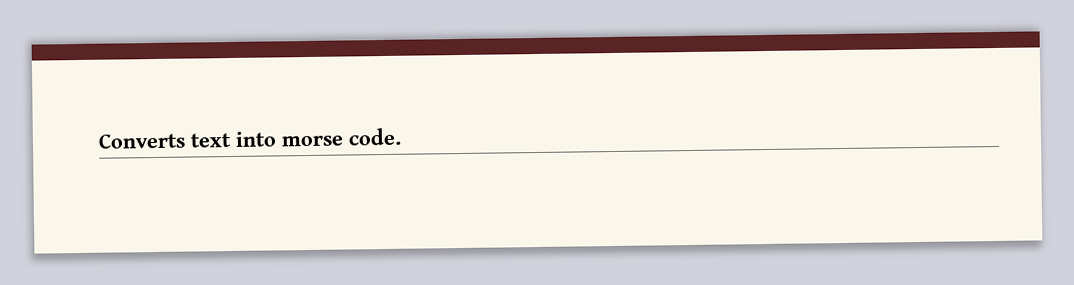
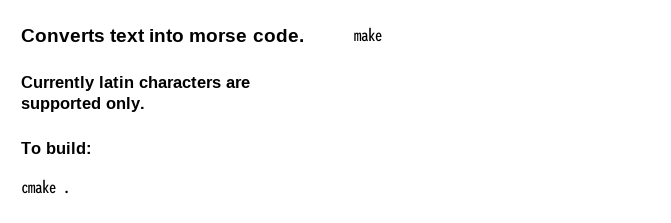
+ Currently latin characters are supported only.
+ To build:
+ cmake .
+ make

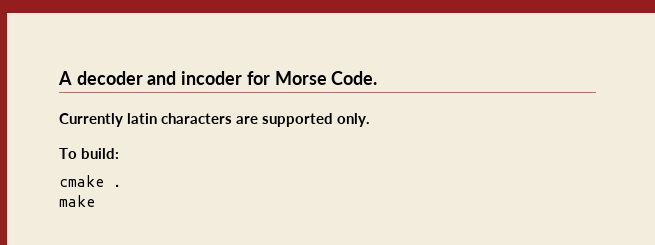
- Converts text into morse code.
+ A decoder and incoder for Morse Code.

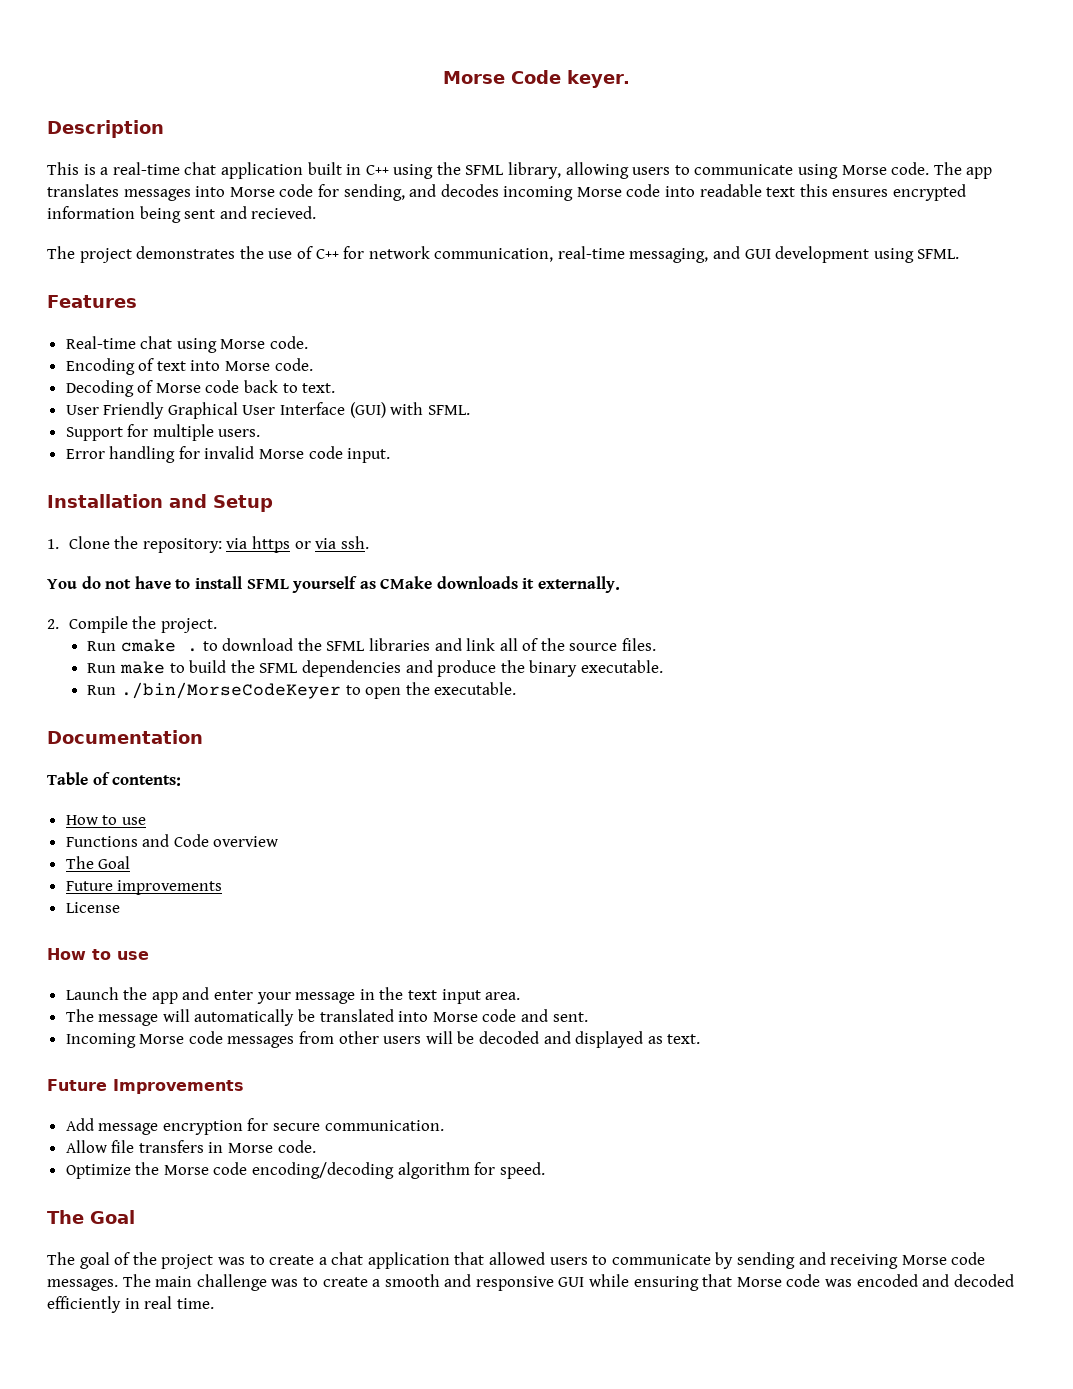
- A decoder and incoder for Morse Code.
- Currently latin characters are supported only.
- To build:
- cmake .
- make
+ Morse Code keyer.
+ Description
+ This is a real-time chat application built in C++ using the SFML library, allowing users to communicate using Morse code. The app translates messages into Morse code for sending, and decodes incoming Morse code into readable text this ensures encrypted information being sent and recieved.
+ The project demonstrates the use of C++ for network communication, real-time messaging, and GUI development using SFML.
+ Features
+ Real-time chat using Morse code.
+ Encoding of text into Morse code.
+ Decoding of Morse code back to text.
+ User Friendly Graphical User Interface (GUI) with SFML.
+ Support for multiple users.
+ Error handling for invalid Morse code input.
+ Installation and Setup
+ 1. Clone the repository: via https or via ssh.
+ You do not have to install SFML yourself as CMake downloads it externally.
+ 2. Compile the project.
+ Run cmake . to download the SFML libraries and link all of the source files.
+ Run make to build the SFML dependencies and produce the binary executable.
+ Run ./bin/MorseCodeKeyer to open the executable.
+ Documentation
+ Table of contents:
+ How to use
+ Functions and Code overview
+ The Goal
+ Future improvements
+ License
+ How to use
+ Launch the app and enter your message in the text input area.
+ The message will automatically be translated into Morse code and sent.
+ Incoming Morse code messages from other users will be decoded and displayed as text.
+ Future Improvements
+ Add message encryption for secure communication.
+ Allow file transfers in Morse code.
+ Optimize the Morse code encoding/decoding algorithm for speed.
+ The Goal
+ The goal of the project was to create a chat application that allowed users to communicate by sending and receiving Morse code messages. The main challenge was to create a smooth and responsive GUI while ensuring that Morse code was encoded and decoded efficiently in real time.

